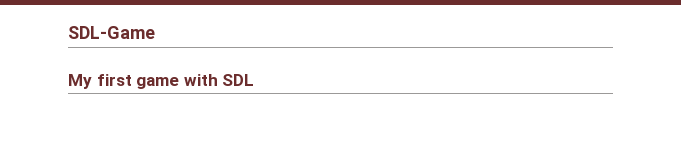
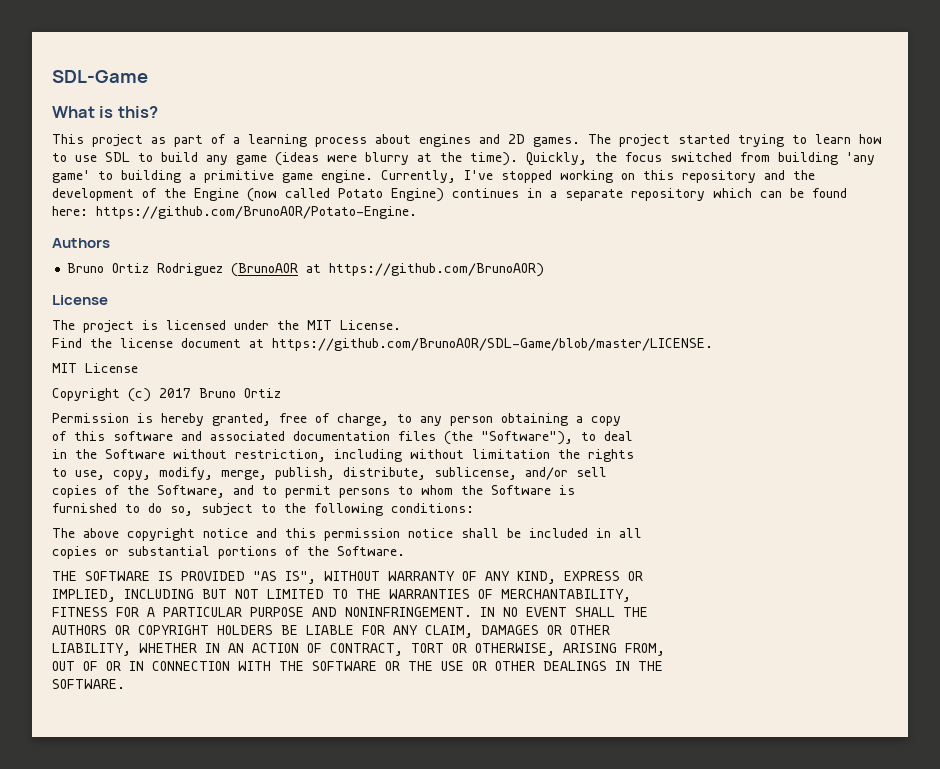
- My first game with SDL
+ What is this?
+ This project as part of a learning process about engines and 2D games. The project started trying to learn how to use SDL to build any game (ideas were blurry at the time). Quickly, the focus switched from building 'any game' to building a primitive game engine. Currently, I've stopped working on this repository and the development of the Engine (now called Potato Engine) continues in a separate repository which can be found here: https://github.com/BrunoAOR/Potato-Engine.
+ Authors
+ Bruno Ortiz Rodriguez (BrunoAOR at https://github.com/BrunoAOR)
+ License
+ The project is licensed under the MIT License.
+ Find the license document at https://github.com/BrunoAOR/SDL-Game/blob/master/LICENSE.
+ MIT License
+ Copyright (c) 2017 Bruno Ortiz
+ Permission is hereby granted, free of charge, to any person obtaining a copy
+ of this software and associated documentation files (the "Software"), to deal
+ in the Software without restriction, including without limitation the rights
+ to use, copy, modify, merge, publish, distribute, sublicense, and/or sell
+ copies of the Software, and to permit persons to whom the Software is
+ furnished to do so, subject to the following conditions:
+ The above copyright notice and this permission notice shall be included in all
+ copies or substantial portions of the Software.
+ THE SOFTWARE IS PROVIDED "AS IS", WITHOUT WARRANTY OF ANY KIND, EXPRESS OR
+ IMPLIED, INCLUDING BUT NOT LIMITED TO THE WARRANTIES OF MERCHANTABILITY,
+ FITNESS FOR A PARTICULAR PURPOSE AND NONINFRINGEMENT. IN NO EVENT SHALL THE
+ AUTHORS OR COPYRIGHT HOLDERS BE LIABLE FOR ANY CLAIM, DAMAGES OR OTHER
+ LIABILITY, WHETHER IN AN ACTION OF CONTRACT, TORT OR OTHERWISE, ARISING FROM,
+ OUT OF OR IN CONNECTION WITH THE SOFTWARE OR THE USE OR OTHER DEALINGS IN THE
+ SOFTWARE.

